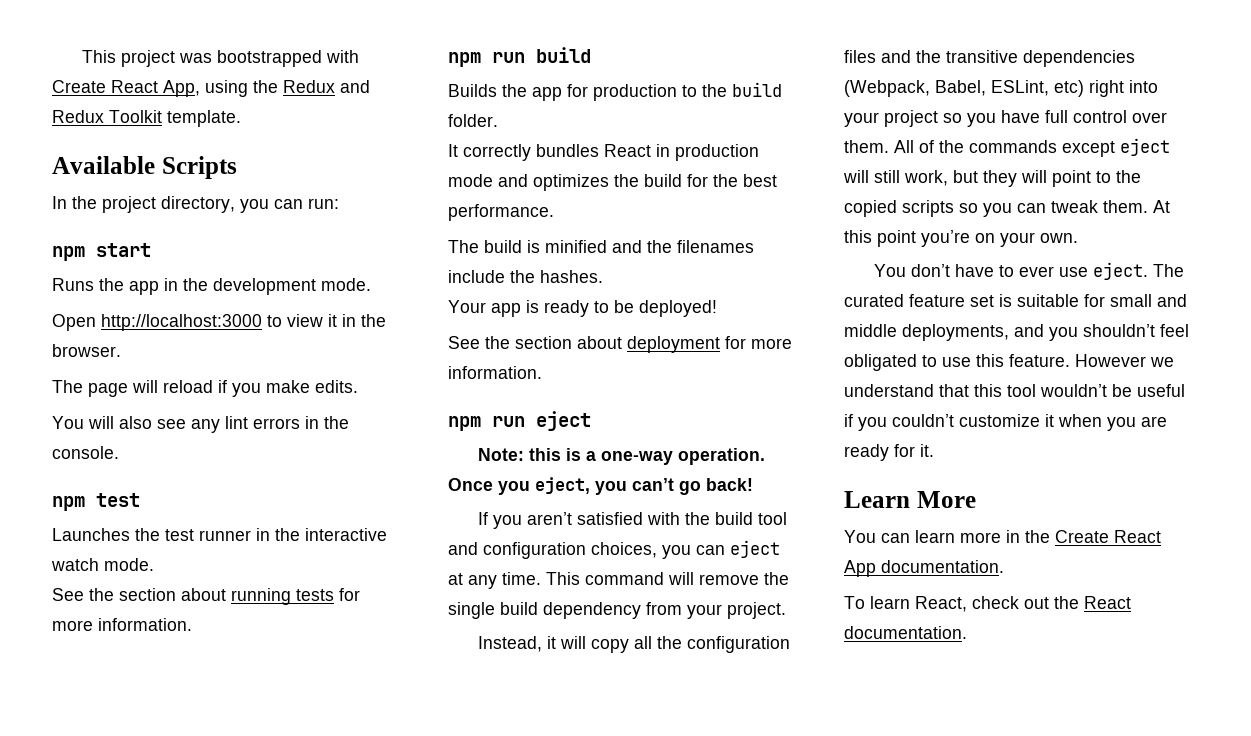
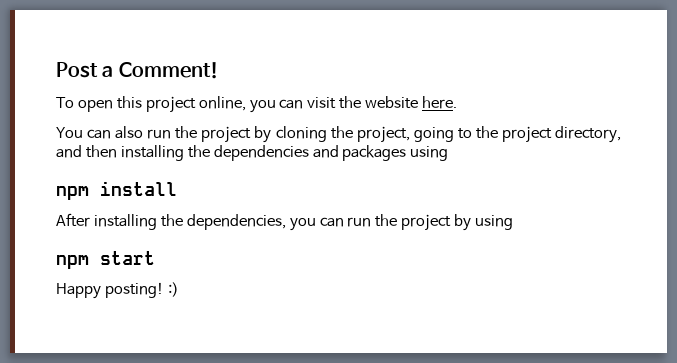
- This project was bootstrapped with Create React App, using the Redux and Redux Toolkit template.
- Available Scripts
- In the project directory, you can run:
+ Post a Comment!
+ To open this project online, you can visit the website here.
+ You can also run the project by cloning the project, going to the project directory, and then installing the dependencies and packages using
+ npm install
+ After installing the dependencies, you can run the project by using
  npm start
- Runs the app in the development mode.
- Open http://localhost:3000 to view it in the browser.
- The page will reload if you make edits.
- You will also see any lint errors in the console.
- npm test
- Launches the test runner in the interactive watch mode.
- See the section about running tests for more information.
- npm run build
- Builds the app for production to the build folder.
- It correctly bundles React in production mode and optimizes the build for the best performance.
- The build is minified and the filenames include the hashes.
- Your app is ready to be deployed!
- See the section about deployment for more information.
- npm run eject
- Note: this is a one-way operation. Once you eject, you can’t go back!
- If you aren’t satisfied with the build tool and configuration choices, you can eject at any time. This command will remove the single build dependency from your project.
- Instead, it will copy all the configuration files and the transitive dependencies (Webpack, Babel, ESLint, etc) right into your project so you have full control over them. All of the commands except eject will still work, but they will point to the copied scripts so you can tweak them. At this point you’re on your own.
- You don’t have to ever use eject. The curated feature set is suitable for small and middle deployments, and you shouldn’t feel obligated to use this feature. However we understand that this tool wouldn’t be useful if you couldn’t customize it when you are ready for it.
- Learn More
- You can learn more in the Create React App documentation.
- To learn React, check out the React documentation.
+ Happy posting! :)

